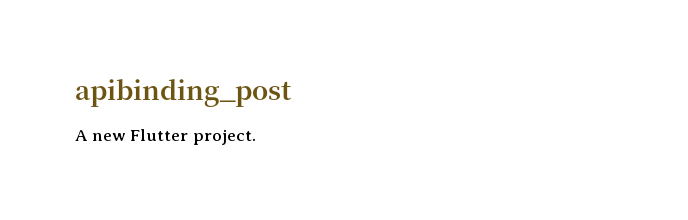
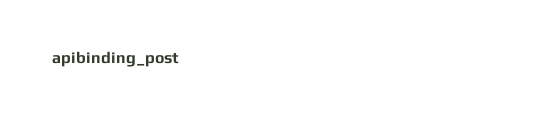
- A new Flutter project.

